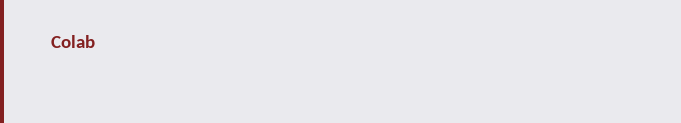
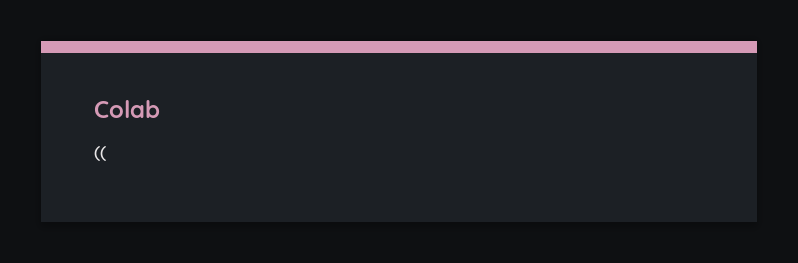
+ ((

